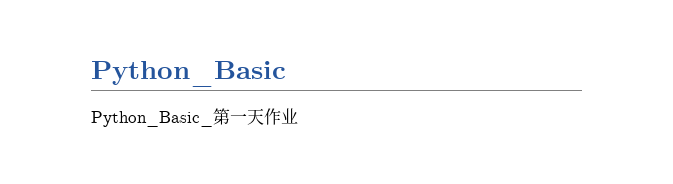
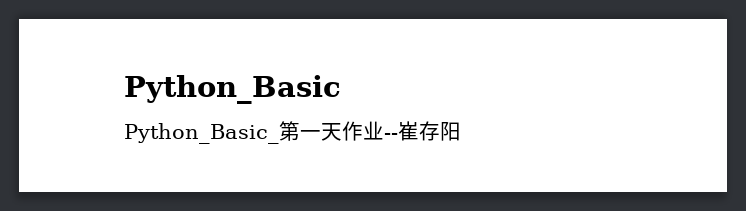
- Python_Basic_第一天作业
+ Python_Basic_第一天作业--崔存阳

